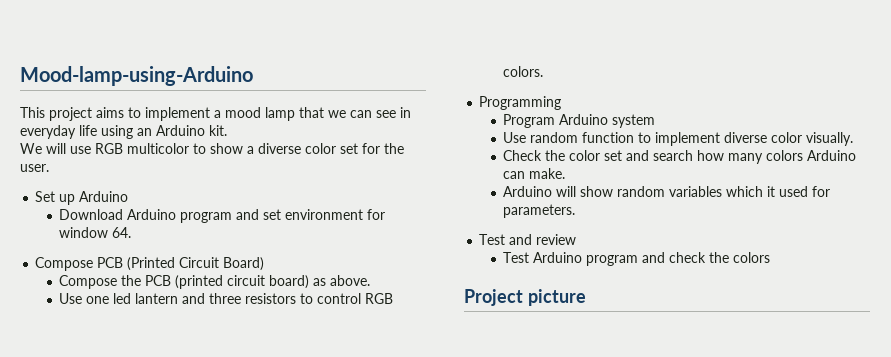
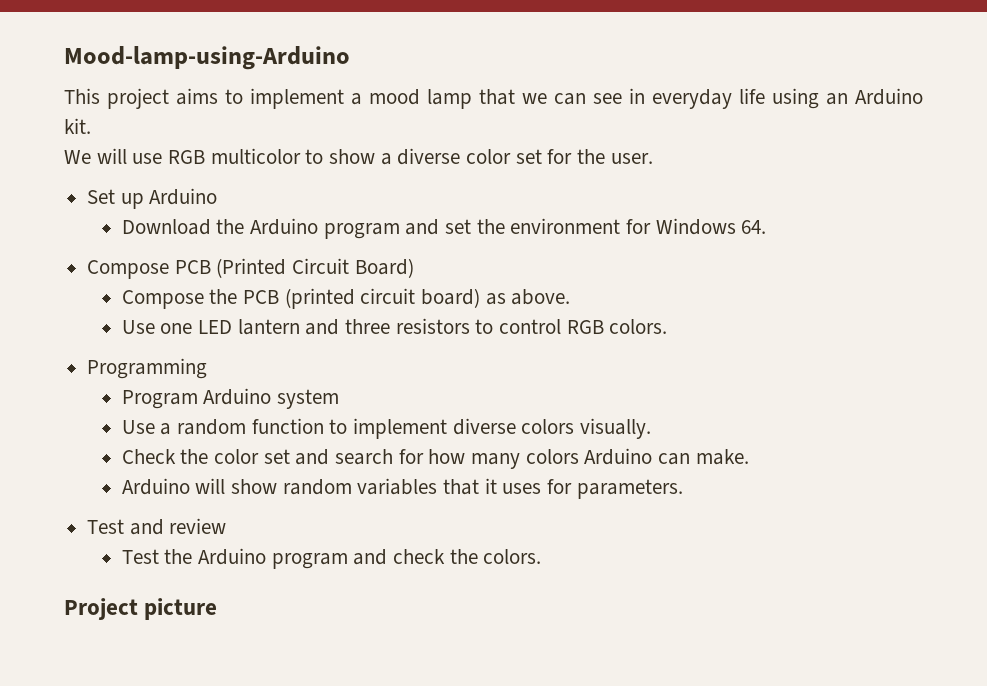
- Download Arduino program and set environment for window 64.
+ Download the Arduino program and set the environment for Windows 64.
- Use one led lantern and three resistors to control RGB colors.
+ Use one LED lantern and three resistors to control RGB colors.
- Use random function to implement diverse color visually.
+ Use a random function to implement diverse colors visually.
- Check the color set and search how many colors Arduino can make.
+ Check the color set and search for how many colors Arduino can make.
- Arduino will show random variables which it used for parameters.
+ Arduino will show random variables that it uses for parameters.
- Test Arduino program and check the colors
+ Test the Arduino program and check the colors.

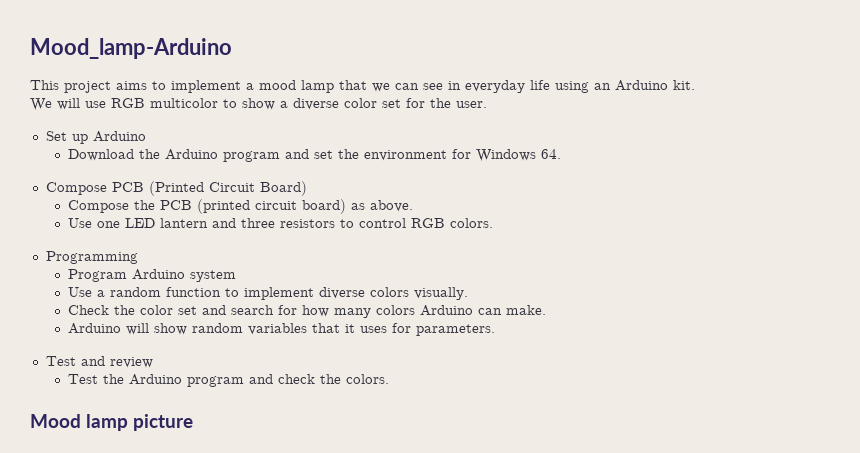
- Mood-lamp-using-Arduino
+ Mood_lamp-Arduino
- Project picture
+ Mood lamp picture

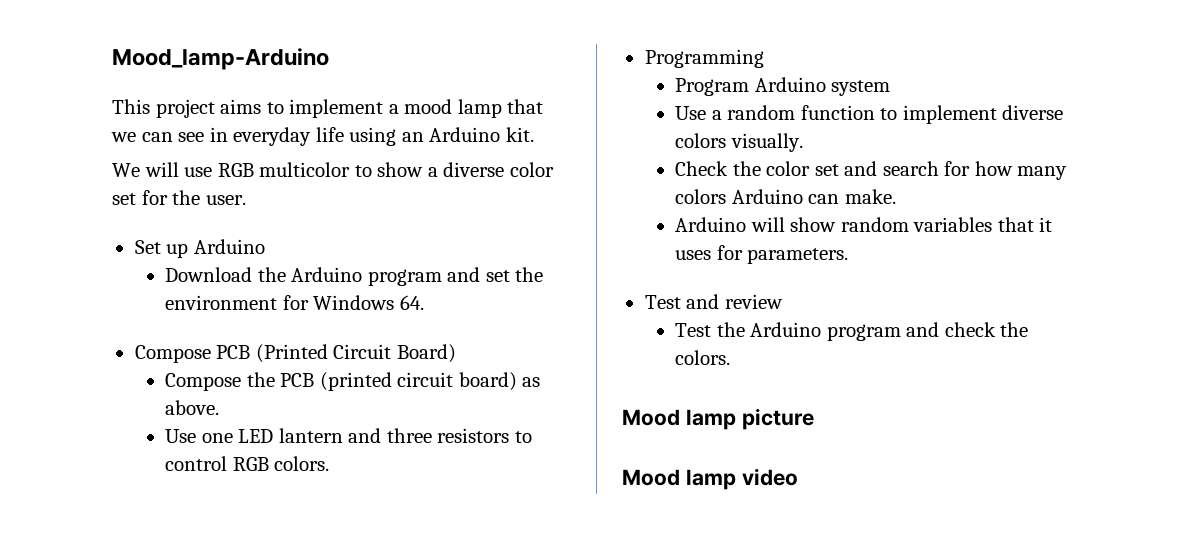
+ Mood lamp video

